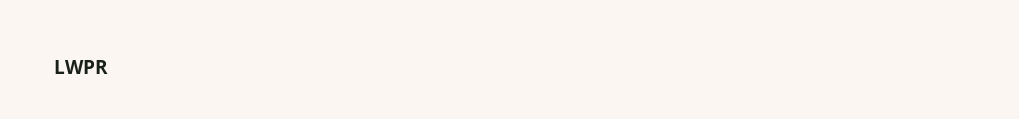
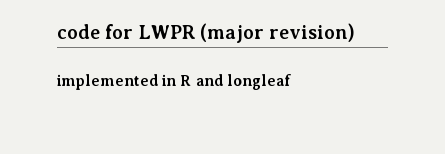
- LWPR
+ code for LWPR (major revision)
+ implemented in R and longleaf

